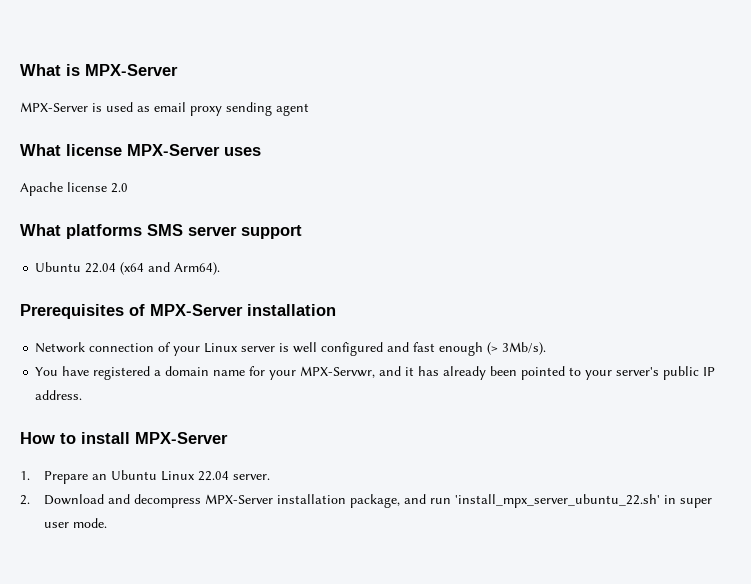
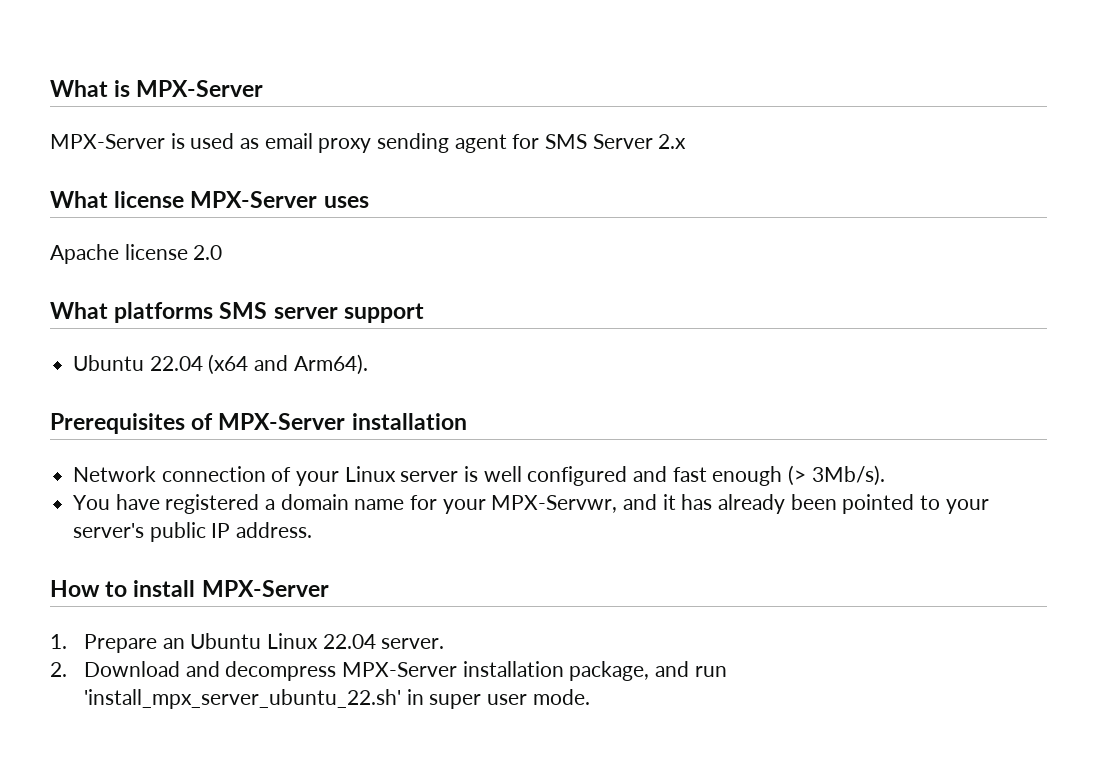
- MPX-Server is used as email proxy sending agent
+ MPX-Server is used as email proxy sending agent for SMS Server 2.x

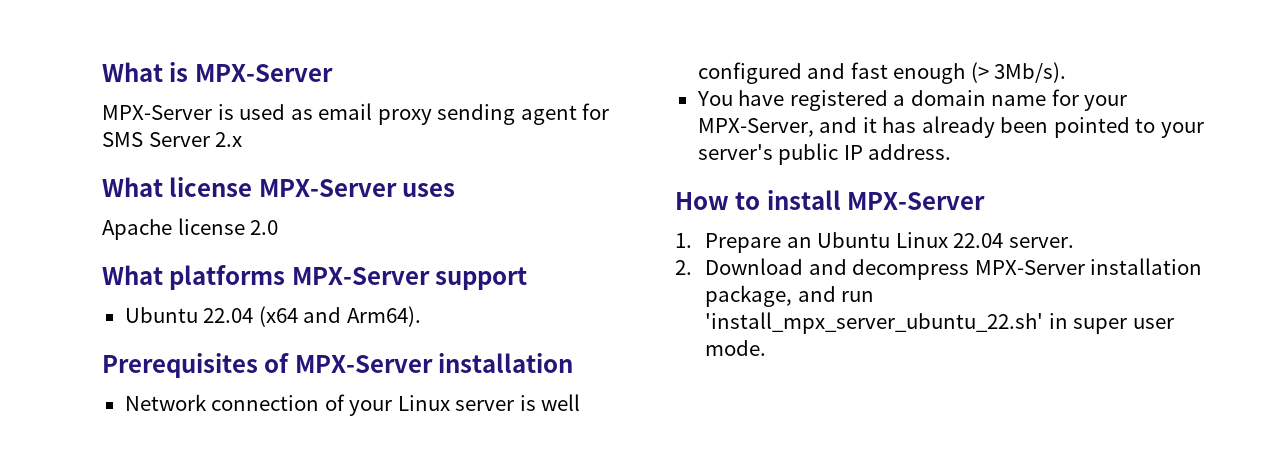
- What platforms SMS server support
+ What platforms MPX-Server support
- You have registered a domain name for your MPX-Servwr, and it has already been pointed to your server's public IP address.
+ You have registered a domain name for your MPX-Server, and it has already been pointed to your server's public IP address.

